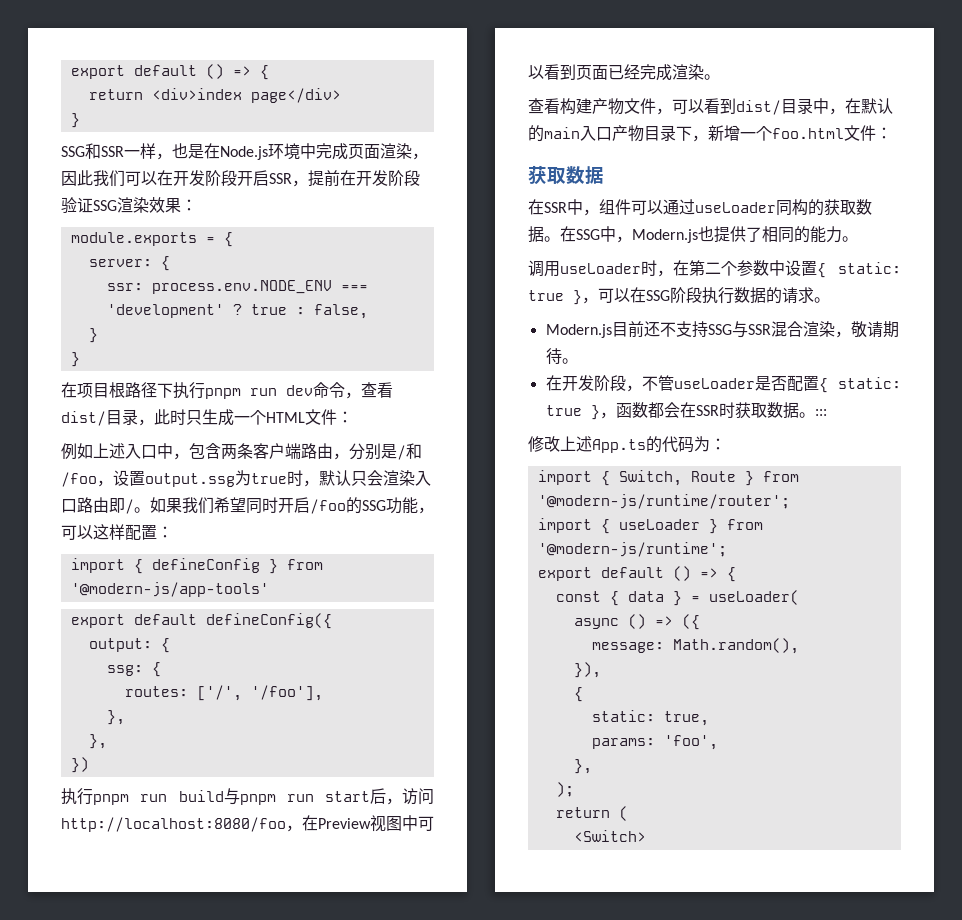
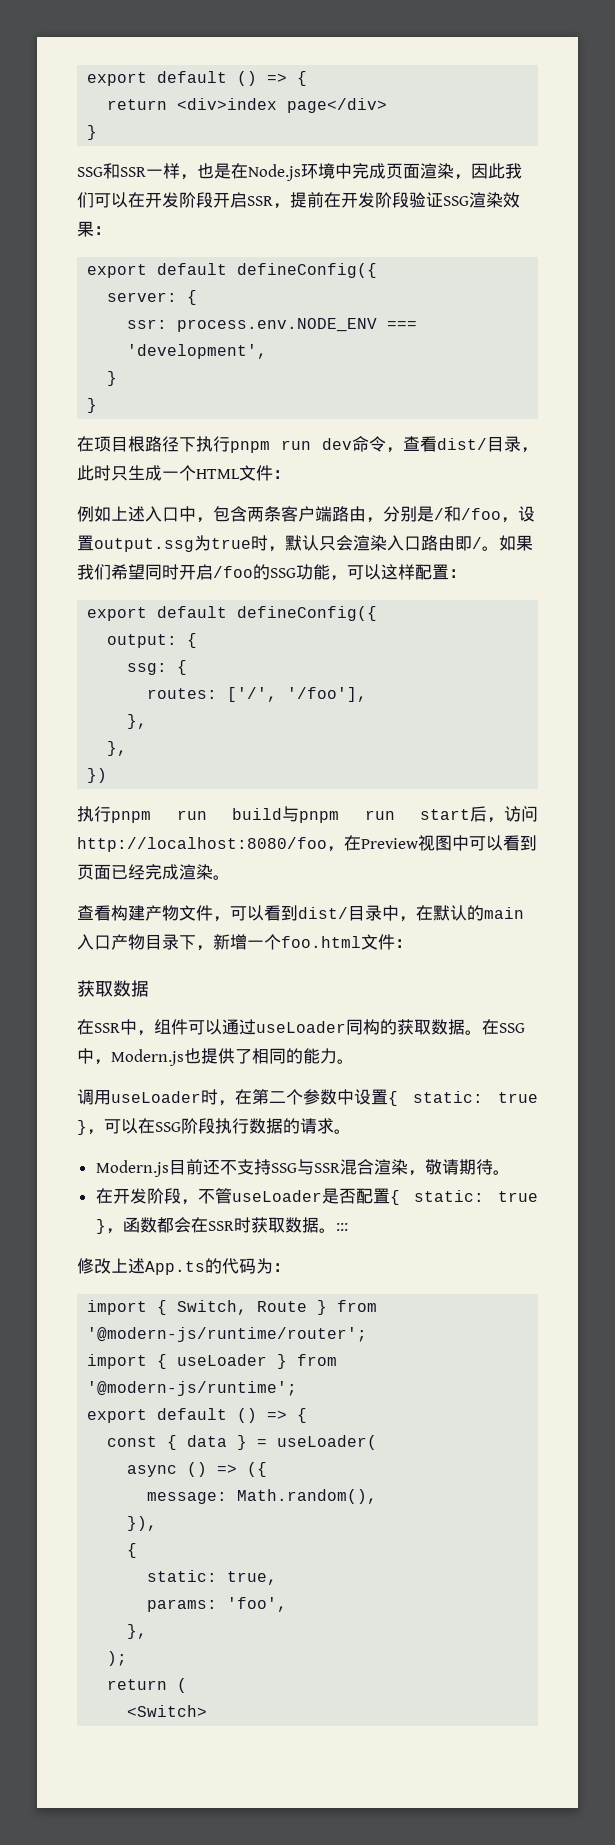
  SSG和SSR一样，也是在Node.js环境中完成页面渲染，因此我们可以在开发阶段开启SSR，提前在开发阶段验证SSG渲染效果：
- module.exports = {
+ export default defineConfig({
- ssr: process.env.NODE_ENV === 'development' ? true : false,
+ ssr: process.env.NODE_ENV === 'development',
- import { defineConfig } from '@modern-js/app-tools'

